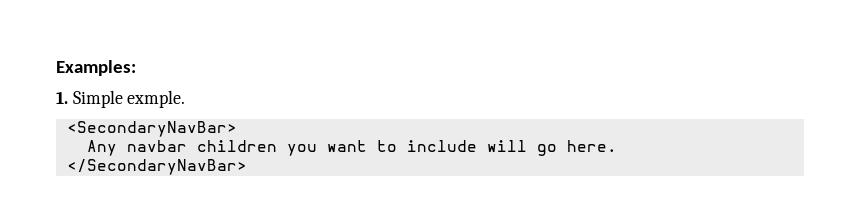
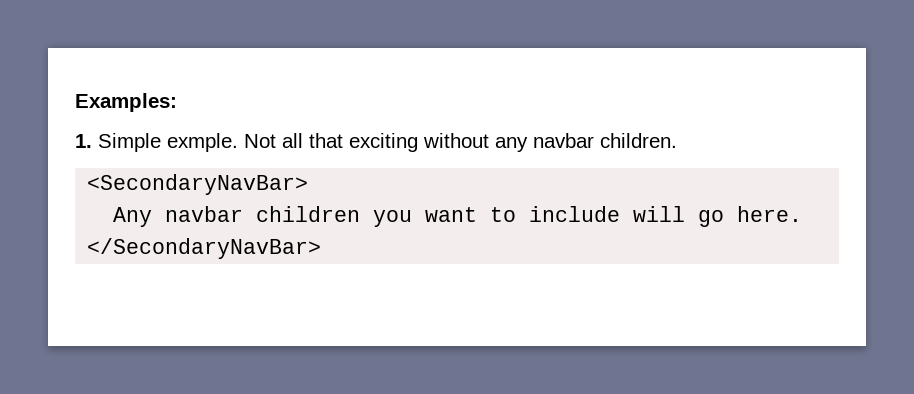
+ Not all that exciting without any navbar children.

